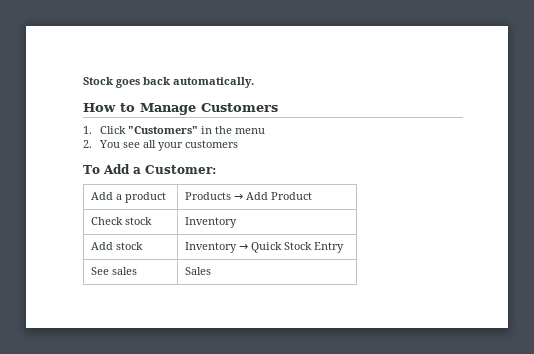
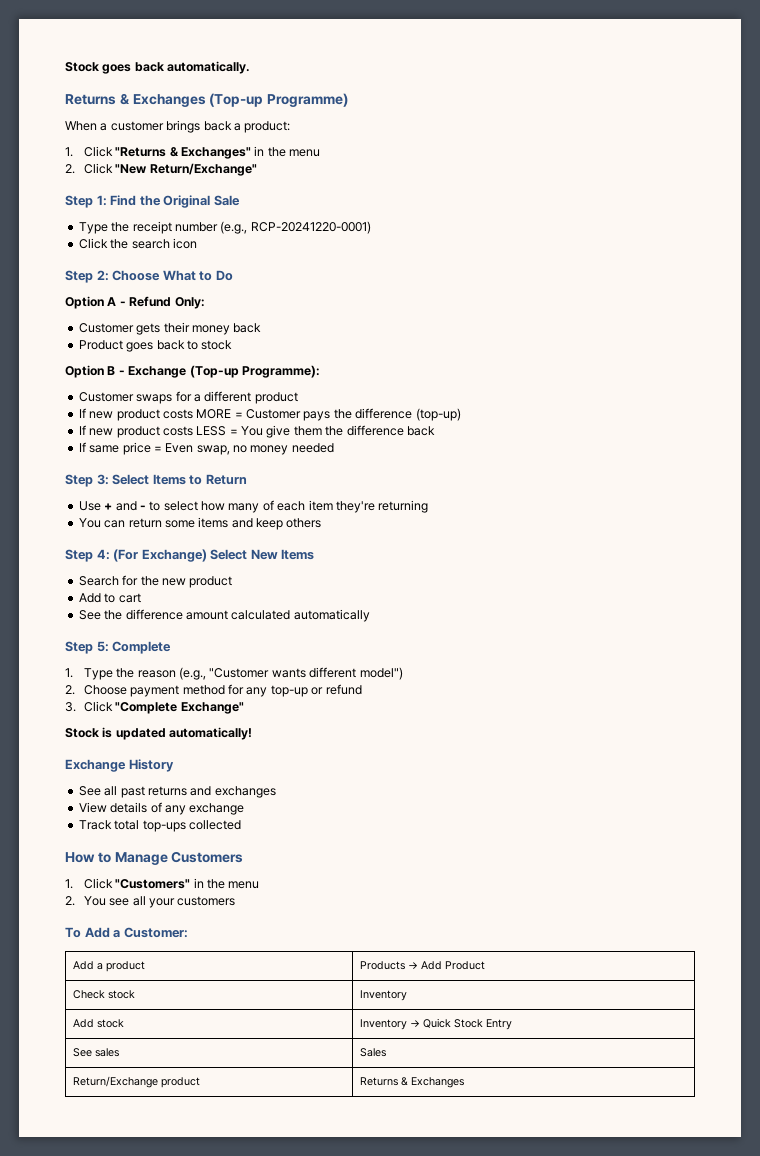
+ Returns & Exchanges (Top-up Programme)
+ When a customer brings back a product:
+ 1. Click "Returns & Exchanges" in the menu
+ 2. Click "New Return/Exchange"
+ Step 1: Find the Original Sale
+ Type the receipt number (e.g., RCP-20241220-0001)
+ Click the search icon
+ Step 2: Choose What to Do
+ Option A - Refund Only:
+ Customer gets their money back
+ Product goes back to stock
+ Option B - Exchange (Top-up Programme):
+ Customer swaps for a different product
+ If new product costs MORE = Customer pays the difference (top-up)
+ If new product costs LESS = You give them the difference back
+ If same price = Even swap, no money needed
+ Step 3: Select Items to Return
+ Use + and - to select how many of each item they're returning
+ You can return some items and keep others
+ Step 4: (For Exchange) Select New Items
+ Search for the new product
+ Add to cart
+ See the difference amount calculated automatically
+ Step 5: Complete
+ 1. Type the reason (e.g., "Customer wants different model")
+ 2. Choose payment method for any top-up or refund
+ 3. Click "Complete Exchange"
+ Stock is updated automatically!
+ Exchange History
+ See all past returns and exchanges
+ View details of any exchange
+ Track total top-ups collected
+ Return/Exchange product | Returns & Exchanges

